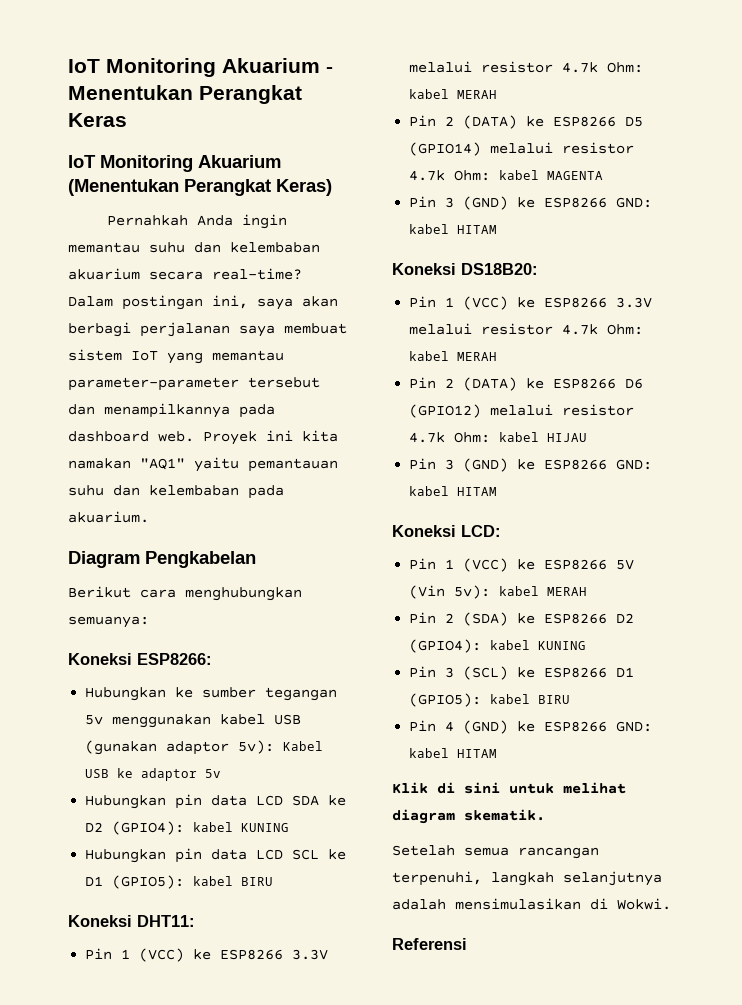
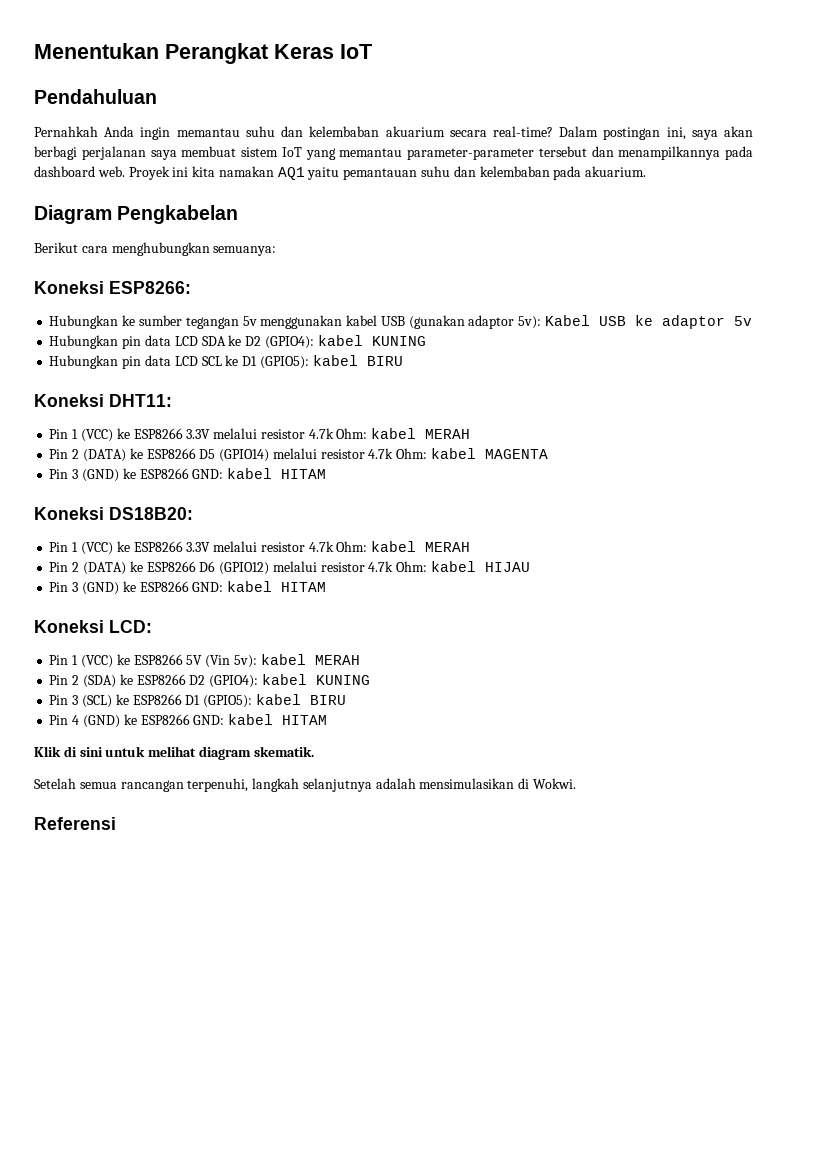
- IoT Monitoring Akuarium - Menentukan Perangkat Keras
- IoT Monitoring Akuarium (Menentukan Perangkat Keras)
+ Menentukan Perangkat Keras IoT
+ Pendahuluan
- Proyek ini kita namakan "AQ1" yaitu pemantauan suhu dan kelembaban pada akuarium.
+ Proyek ini kita namakan AQ1 yaitu pemantauan suhu dan kelembaban pada akuarium.

